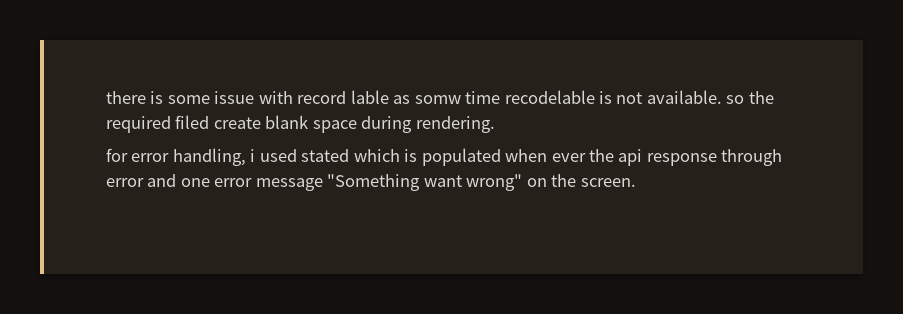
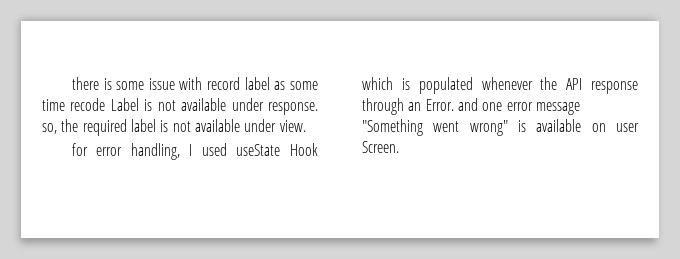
- there is some issue with record lable as somw time recodelable is not available. so the required filed create blank space during rendering.
- for error handling, i used stated which is populated when ever the api response through error and one error message "Something want wrong" on the screen.
+ there is some issue with record label as some time recode Label is not available under response. so, the required label is not available under view.
+ for error handling, I used useState Hook which is populated whenever the API response through an Error. and one error message "Something went wrong" is available on user Screen.

